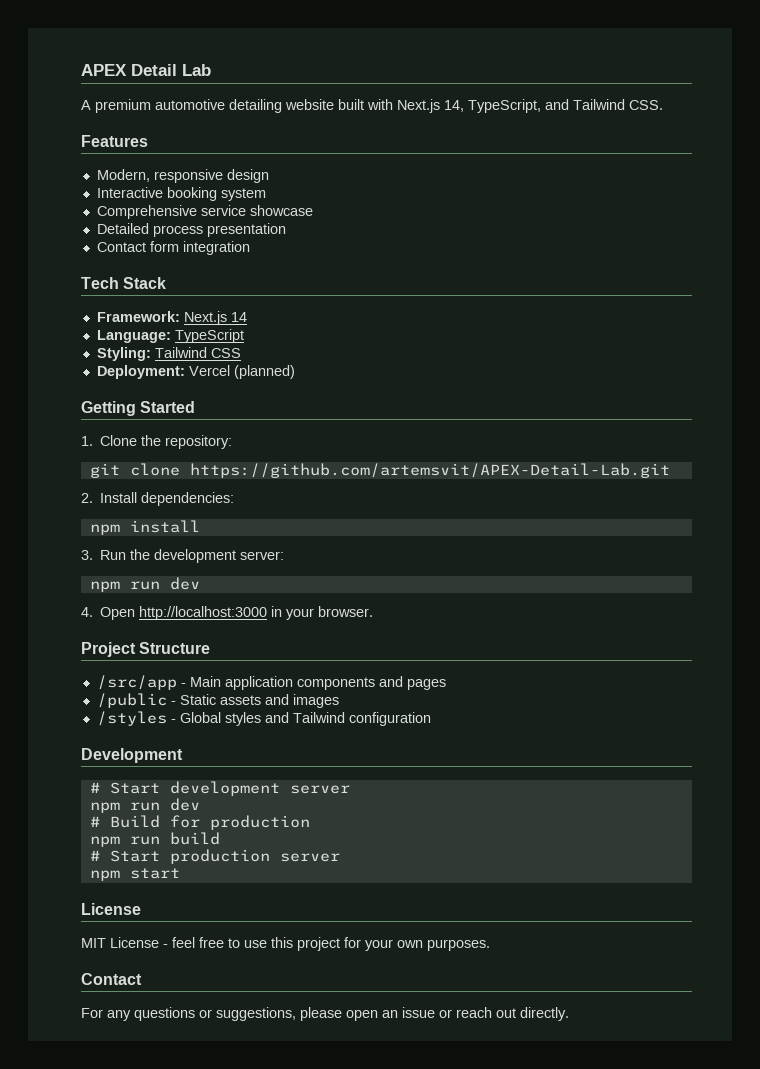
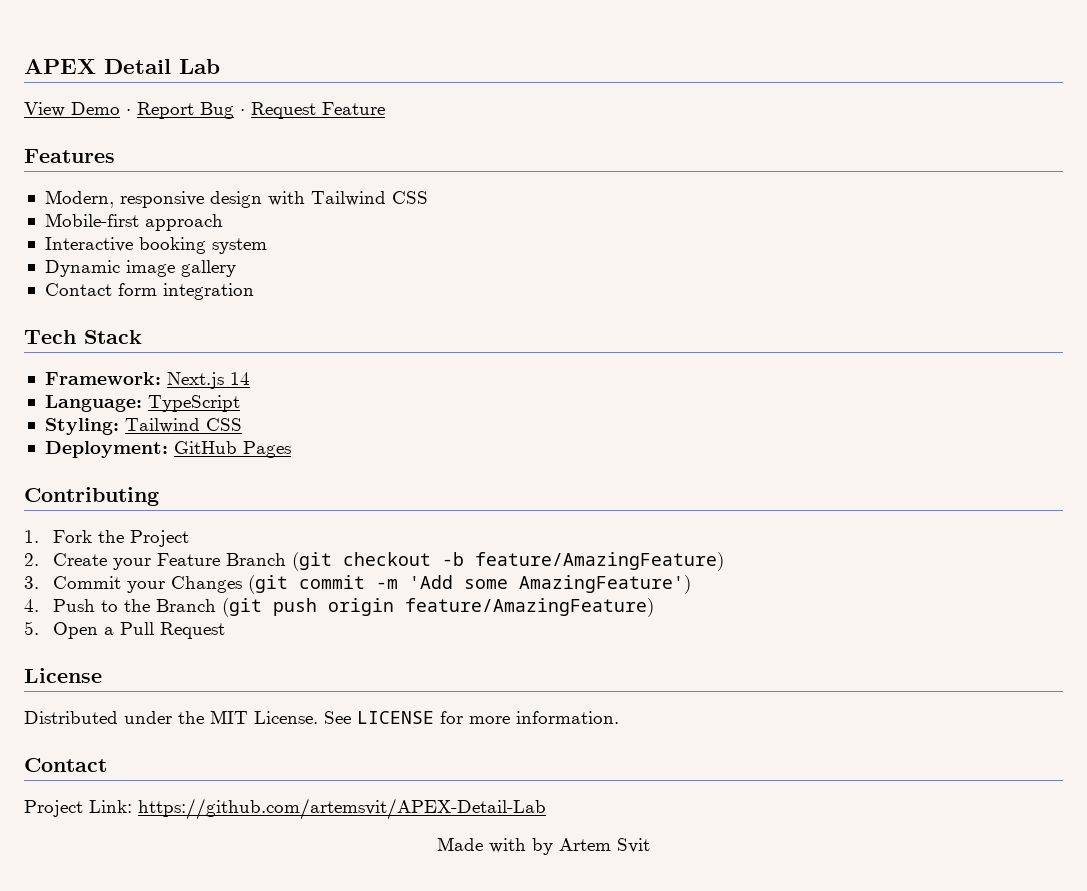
- A premium automotive detailing website built with Next.js 14, TypeScript, and Tailwind CSS.
+ View Demo · Report Bug · Request Feature
  Features
- Modern, responsive design
+ Modern, responsive design with Tailwind CSS
+ Mobile-first approach
  Interactive booking system
- Comprehensive service showcase
- Detailed process presentation
+ Dynamic image gallery
- Deployment: Vercel (planned)
- Getting Started
- 1. Clone the repository:
- git clone https://github.com/artemsvit/APEX-Detail-Lab.git
- 2. Install dependencies:
- npm install
- 3. Run the development server:
- npm run dev
- 4. Open http://localhost:3000 in your browser.
- Project Structure
- /src/app - Main application components and pages
- /public - Static assets and images
- /styles - Global styles and Tailwind configuration
- Development
- # Start development server
- npm run dev
- # Build for production
- npm run build
- # Start production server
- npm start
+ Deployment: GitHub Pages
+ Contributing
+ 1. Fork the Project
+ 2. Create your Feature Branch (git checkout -b feature/AmazingFeature)
+ 3. Commit your Changes (git commit -m 'Add some AmazingFeature')
+ 4. Push to the Branch (git push origin feature/AmazingFeature)
+ 5. Open a Pull Request
  License
- MIT License - feel free to use this project for your own purposes.
+ Distributed under the MIT License. See LICENSE for more information.
  Contact
- For any questions or suggestions, please open an issue or reach out directly.
+ Project Link: https://github.com/artemsvit/APEX-Detail-Lab
+ Made with by Artem Svit

